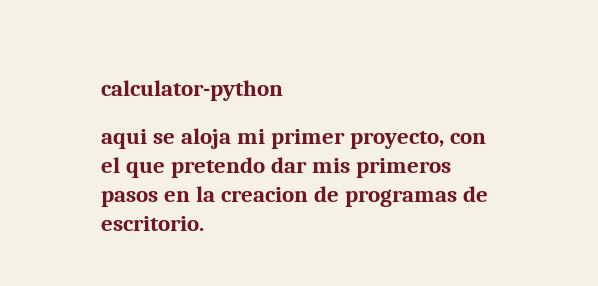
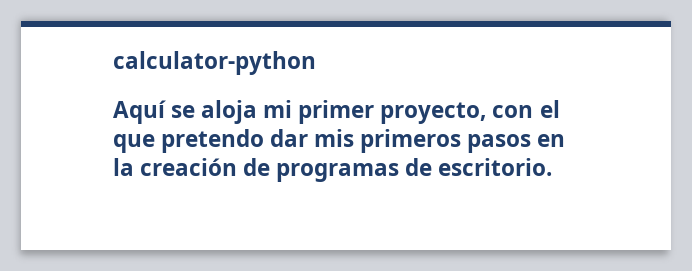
- aqui se aloja mi primer proyecto, con el que pretendo dar mis primeros pasos en la creacion de programas de escritorio.
+ Aquí se aloja mi primer proyecto, con el que pretendo dar mis primeros pasos en la creación de programas de escritorio.

